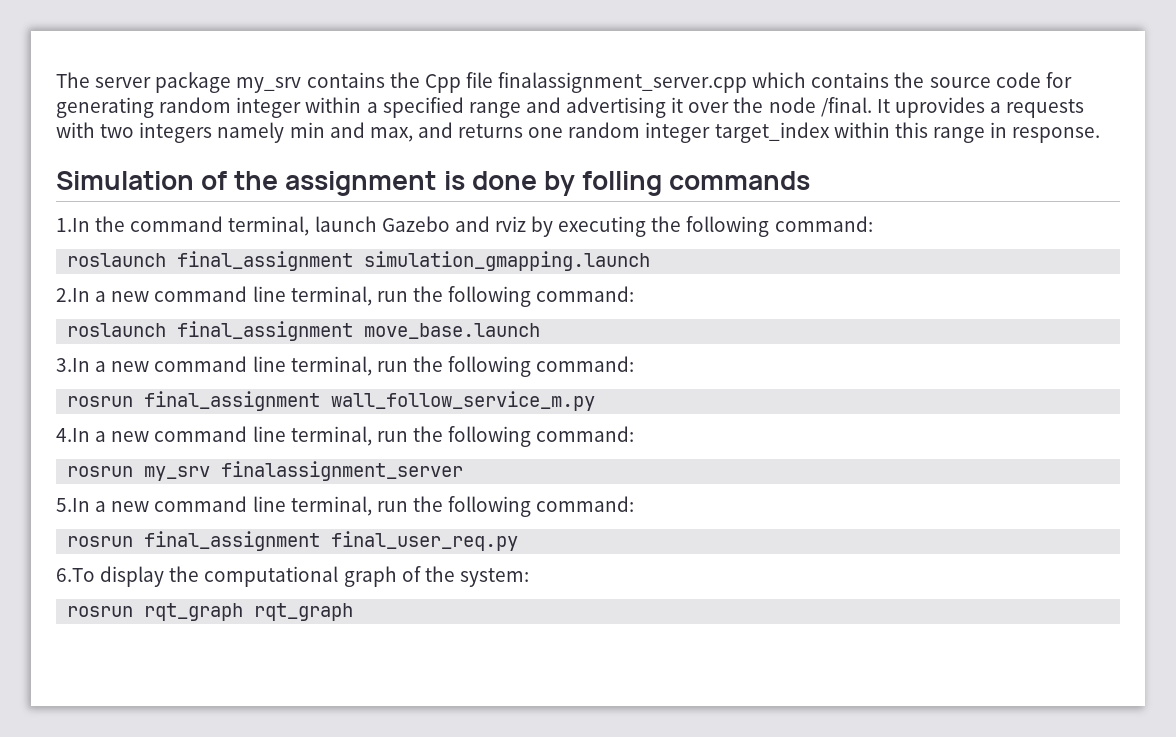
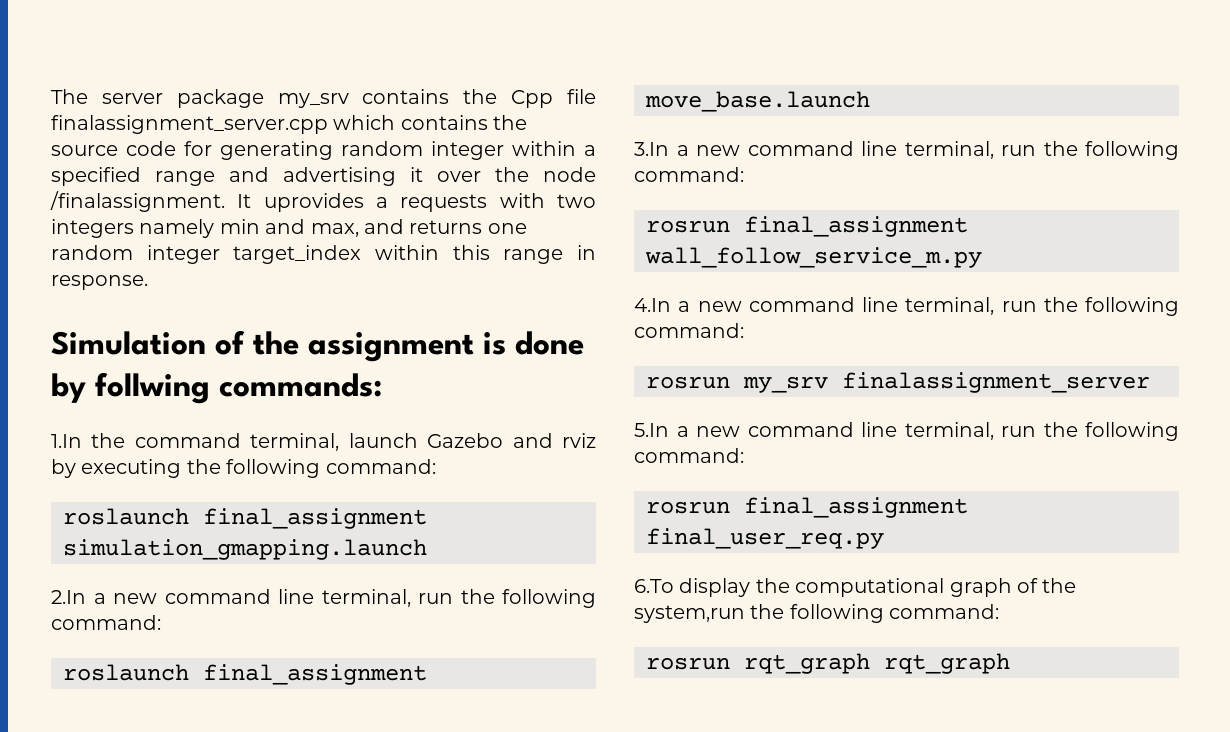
- The server package my_srv contains the Cpp file finalassignment_server.cpp which contains the source code for generating random integer within a specified range and advertising it over the node /final.
+ The server package my_srv contains the Cpp file finalassignment_server.cpp which contains the source code for generating random integer within a specified range and advertising it over the node /finalassignment.
- Simulation of the assignment is done by folling commands
+ Simulation of the assignment is done by follwing commands:
- 6.To display the computational graph of the system:
+ 6.To display the computational graph of the system,run the following command:

